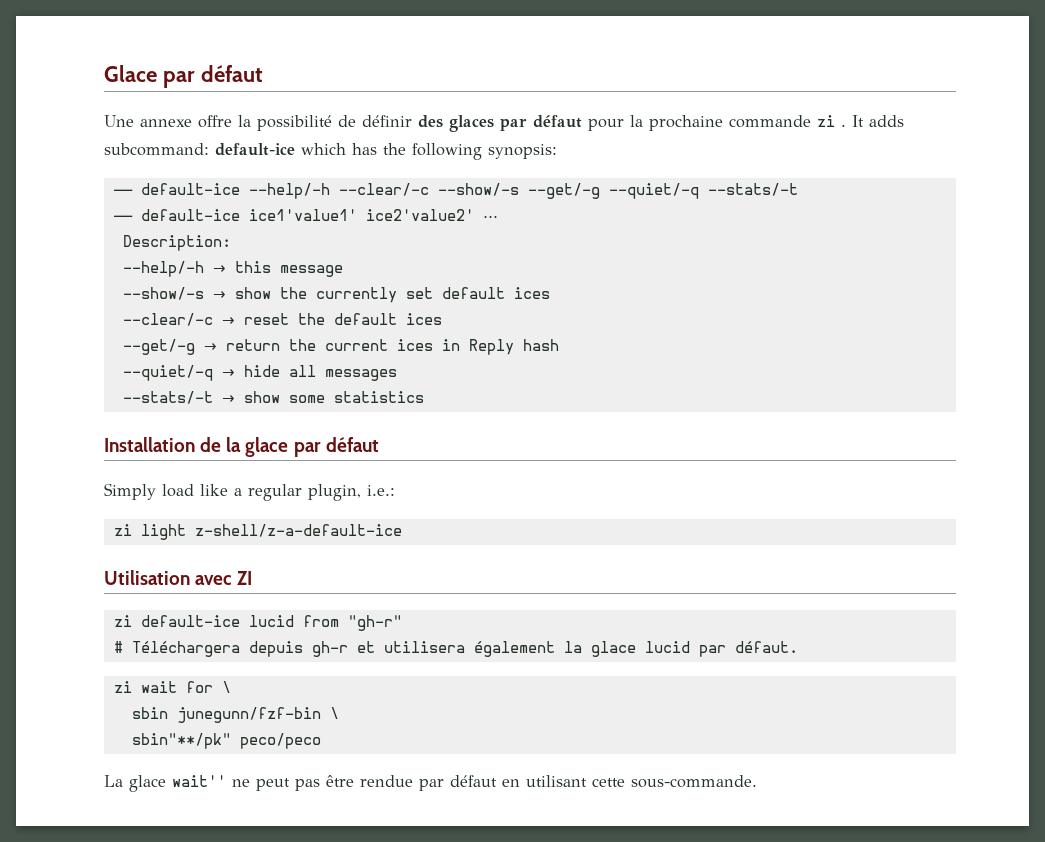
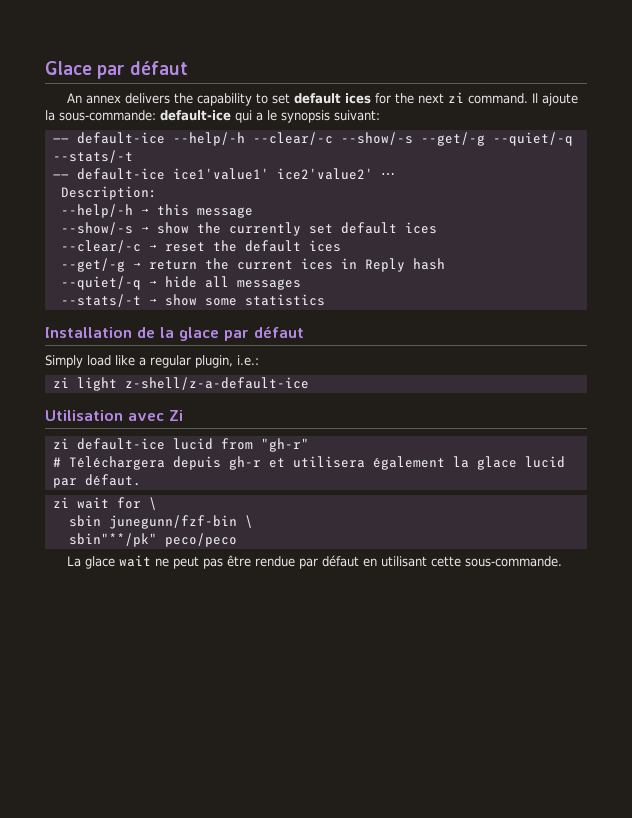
- Une annexe offre la possibilité de définir des glaces par défaut pour la prochaine commande zi . It adds subcommand: default-ice which has the following synopsis:
+ An annex delivers the capability to set default ices for the next zi command. Il ajoute la sous-commande: default-ice qui a le synopsis suivant:
- Utilisation avec ZI
+ Utilisation avec Zi
- La glace wait'' ne peut pas être rendue par défaut en utilisant cette sous-commande.
+ La glace wait ne peut pas être rendue par défaut en utilisant cette sous-commande.

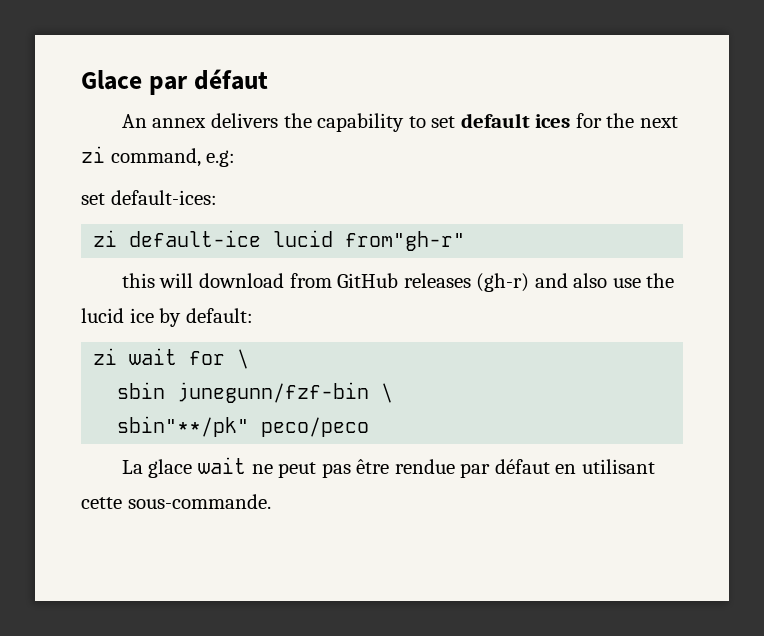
- An annex delivers the capability to set default ices for the next zi command. Il ajoute la sous-commande: default-ice qui a le synopsis suivant:
- —— default-ice --help/-h --clear/-c --show/-s --get/-g --quiet/-q --stats/-t
- —— default-ice ice1'value1' ice2'value2' ⋯
- Description:
- --help/-h → this message
- --show/-s → show the currently set default ices
- --clear/-c → reset the default ices
- --get/-g → return the current ices in Reply hash
- --quiet/-q → hide all messages
- --stats/-t → show some statistics
- Installation de la glace par défaut
- Simply load like a regular plugin, i.e.:
- zi light z-shell/z-a-default-ice
- Utilisation avec Zi
- zi default-ice lucid from "gh-r"
- # Téléchargera depuis gh-r et utilisera également la glace lucid par défaut.
+ An annex delivers the capability to set default ices for the next zi command, e.g:
+ set default-ices:
+ zi default-ice lucid from"gh-r"
+ this will download from GitHub releases (gh-r) and also use the lucid ice by default:

